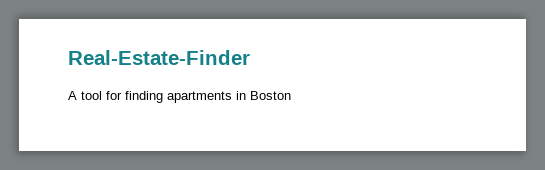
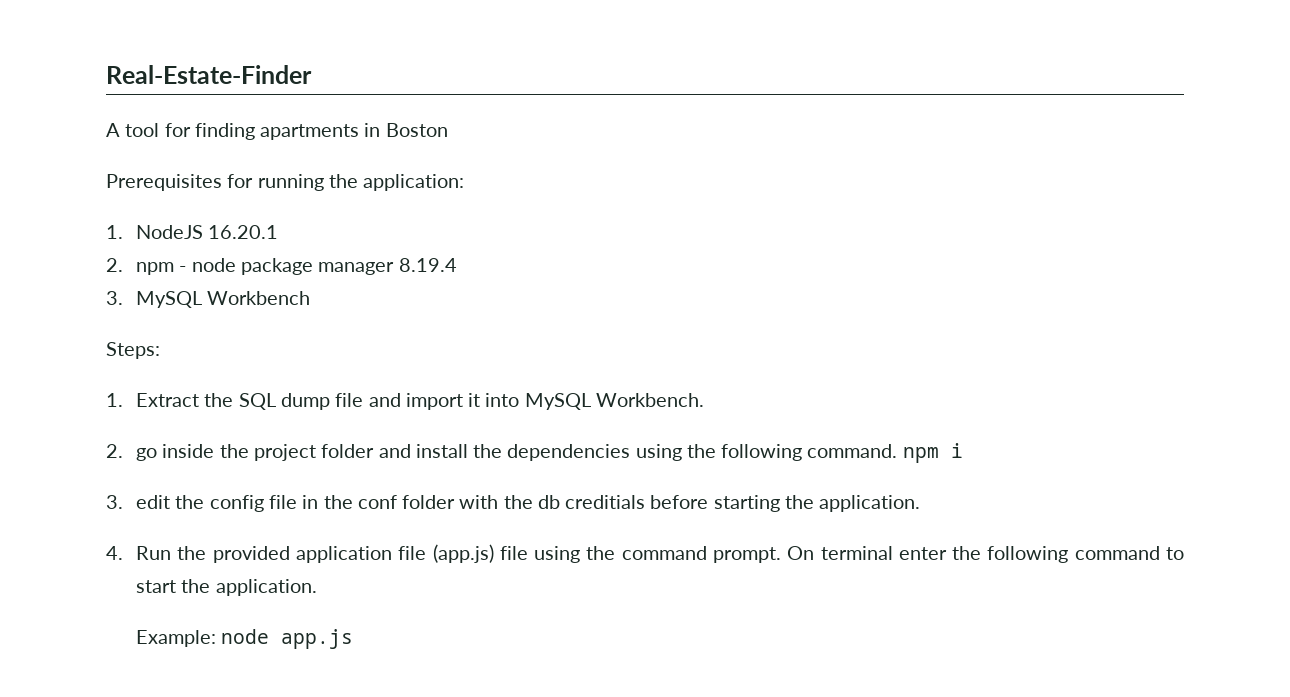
+ Prerequisites for running the application:
+ 1. NodeJS 16.20.1
+ 2. npm - node package manager 8.19.4
+ 3. MySQL Workbench
+ Steps:
+ 1. Extract the SQL dump file and import it into MySQL Workbench.
+ 2. go inside the project folder and install the dependencies using the following command. npm i
+ 3. edit the config file in the conf folder with the db creditials before starting the application.
+ 4. Run the provided application file (app.js) file using the command prompt. On terminal enter the following command to start the application.
+ Example: node app.js

